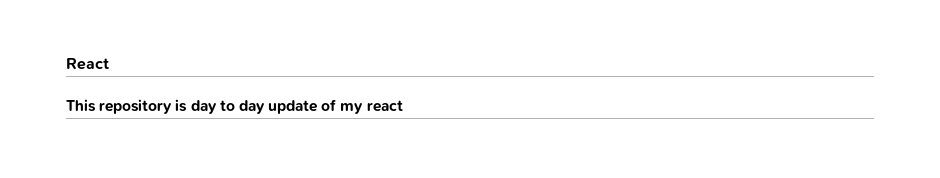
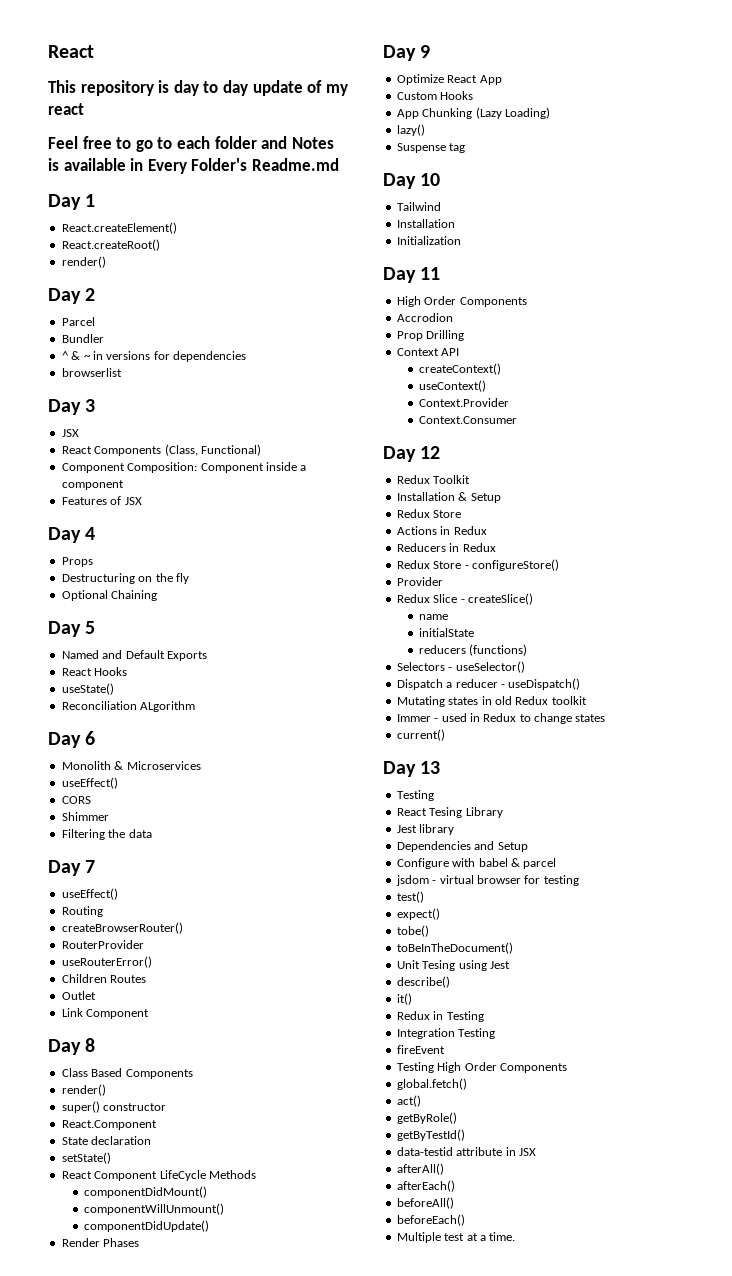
+ Feel free to go to each folder and Notes is available in Every Folder's Readme.md
+ Day 1
+ React.createElement()
+ React.createRoot()
+ render()
+ Day 2
+ Parcel
+ Bundler
+ ^ & ~ in versions for dependencies
+ browserlist
+ Day 3
+ JSX
+ React Components (Class, Functional)
+ Component Composition: Component inside a component
+ Features of JSX
+ Day 4
+ Props
+ Destructuring on the fly
+ Optional Chaining
+ Day 5
+ Named and Default Exports
+ React Hooks
+ useState()
+ Reconciliation ALgorithm
+ Day 6
+ Monolith & Microservices
+ useEffect()
+ CORS
+ Shimmer
+ Filtering the data
+ Day 7
+ useEffect()
+ Routing
+ createBrowserRouter()
+ RouterProvider
+ useRouterError()
+ Children Routes
+ Outlet
+ Link Component
+ Day 8
+ Class Based Components
+ render()
+ super() constructor
+ React.Component
+ State declaration
+ setState()
+ React Component LifeCycle Methods
+ componentDidMount()
+ componentWillUnmount()
+ componentDidUpdate()
+ Render Phases
+ Day 9
+ Optimize React App
+ Custom Hooks
+ App Chunking (Lazy Loading)
+ lazy()
+ Suspense tag
+ Day 10
+ Tailwind
+ Installation
+ Initialization
+ Day 11
+ High Order Components
+ Accrodion
+ Prop Drilling
+ Context API
+ createContext()
+ useContext()
+ Context.Provider
+ Context.Consumer
+ Day 12
+ Redux Toolkit
+ Installation & Setup
+ Redux Store
+ Actions in Redux
+ Reducers in Redux
+ Redux Store - configureStore()
+ Provider
+ Redux Slice - createSlice()
+ name
+ initialState
+ reducers (functions)
+ Selectors - useSelector()
+ Dispatch a reducer - useDispatch()
+ Mutating states in old Redux toolkit
+ Immer - used in Redux to change states
+ current()
+ Day 13
+ Testing
+ React Tesing Library
+ Jest library
+ Dependencies and Setup
+ Configure with babel & parcel
+ jsdom - virtual browser for testing
+ test()
+ expect()
+ tobe()
+ toBeInTheDocument()
+ Unit Tesing using Jest
+ describe()
+ it()
+ Redux in Testing
+ Integration Testing
+ fireEvent
+ Testing High Order Components
+ global.fetch()
+ act()
+ getByRole()
+ getByTestId()
+ data-testid attribute in JSX
+ afterAll()
+ afterEach()
+ beforeAll()
+ beforeEach()
+ Multiple test at a time.

